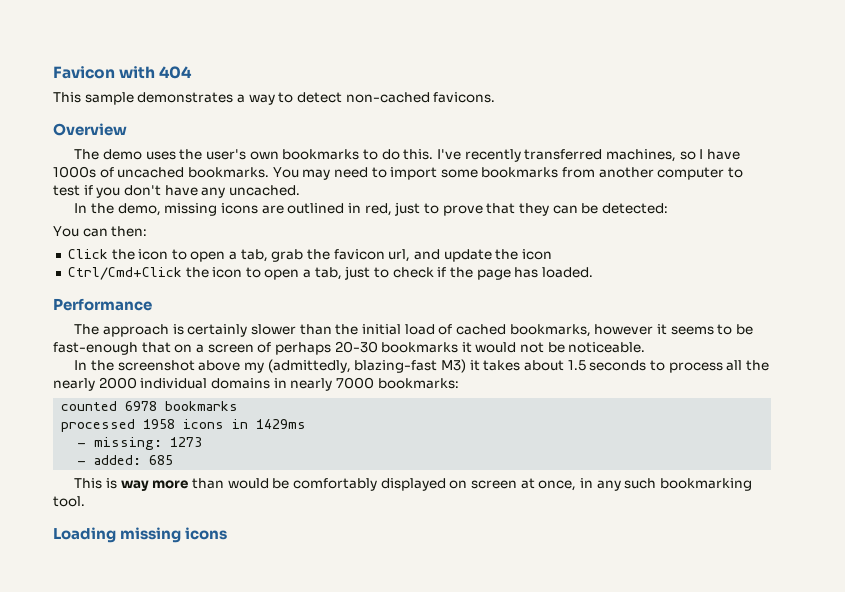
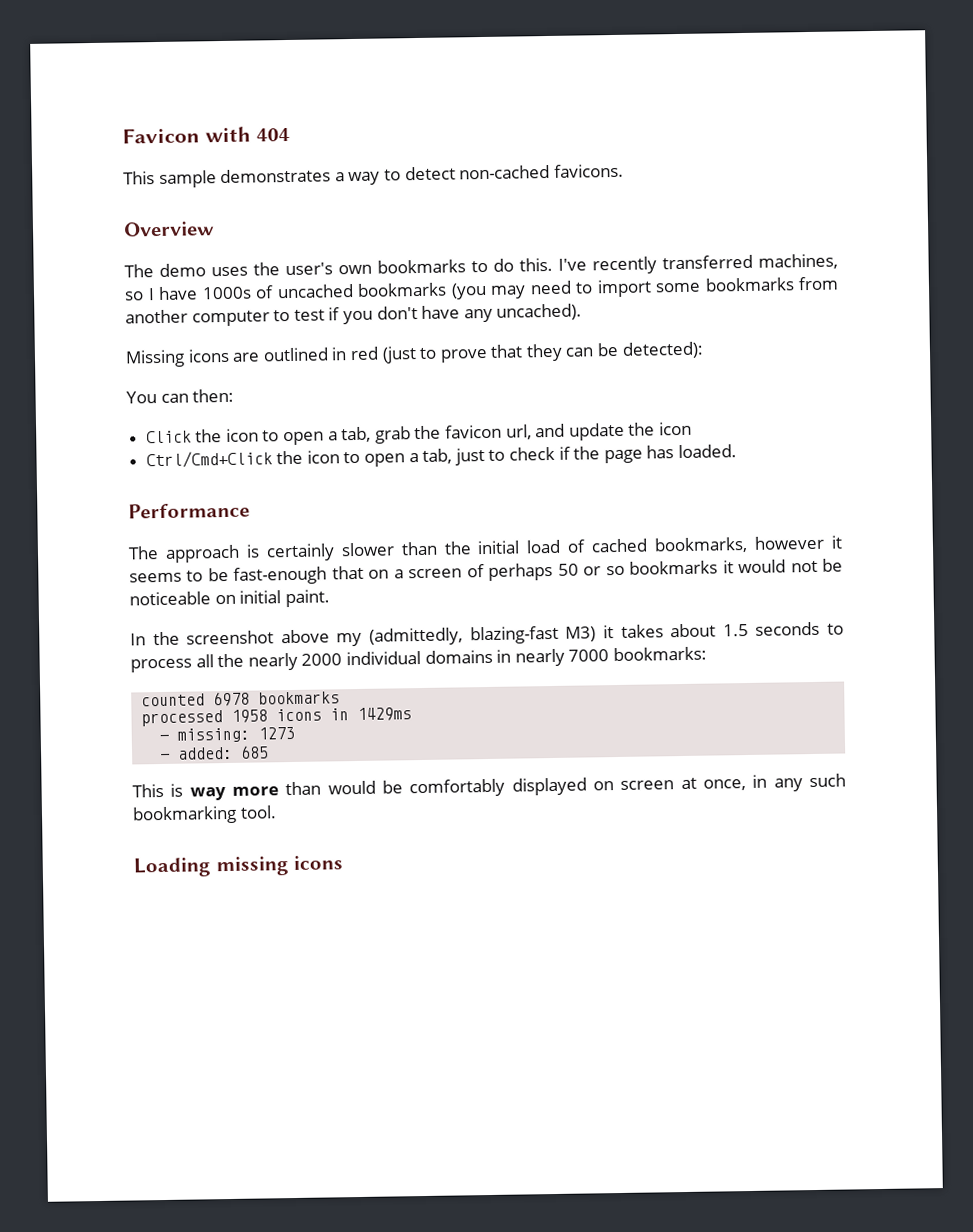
- I've recently transferred machines, so I have 1000s of uncached bookmarks. You may need to import some bookmarks from another computer to test if you don't have any uncached.
- In the demo, missing icons are outlined in red, just to prove that they can be detected:
+ I've recently transferred machines, so I have 1000s of uncached bookmarks (you may need to import some bookmarks from another computer to test if you don't have any uncached).
+ Missing icons are outlined in red (just to prove that they can be detected):
- The approach is certainly slower than the initial load of cached bookmarks, however it seems to be fast-enough that on a screen of perhaps 20-30 bookmarks it would not be noticeable.
+ The approach is certainly slower than the initial load of cached bookmarks, however it seems to be fast-enough that on a screen of perhaps 50 or so bookmarks it would not be noticeable on initial paint.

